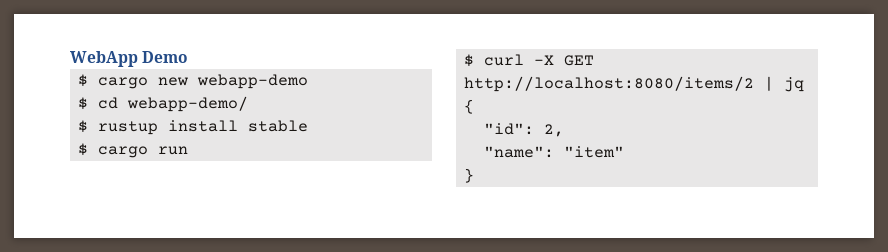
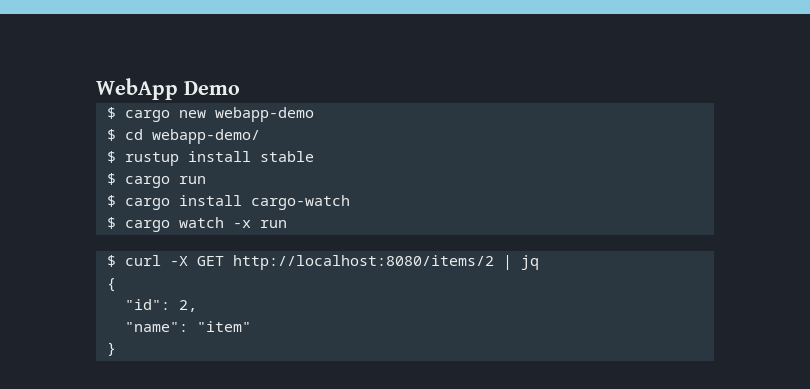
+ $ cargo install cargo-watch
+ $ cargo watch -x run

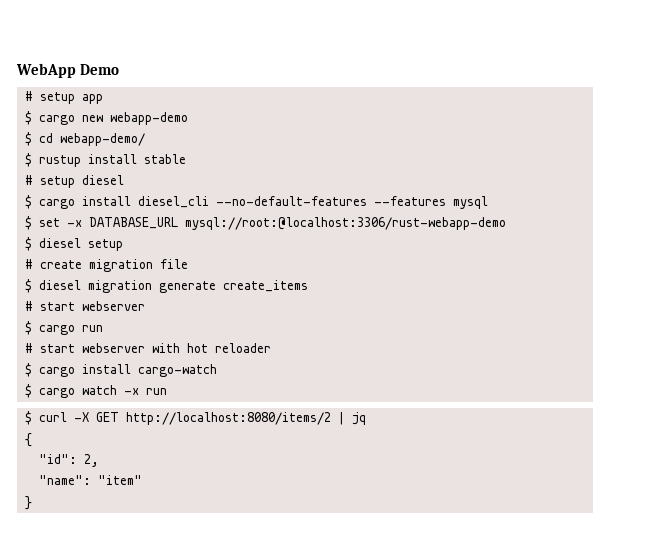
+ # setup app
+ # setup diesel
+ $ cargo install diesel_cli --no-default-features --features mysql
+ $ set -x DATABASE_URL mysql://root:@localhost:3306/rust-webapp-demo
+ $ diesel setup
+ # create migration file
+ $ diesel migration generate create_items
+ # start webserver
  $ cargo run
+ # start webserver with hot reloader

